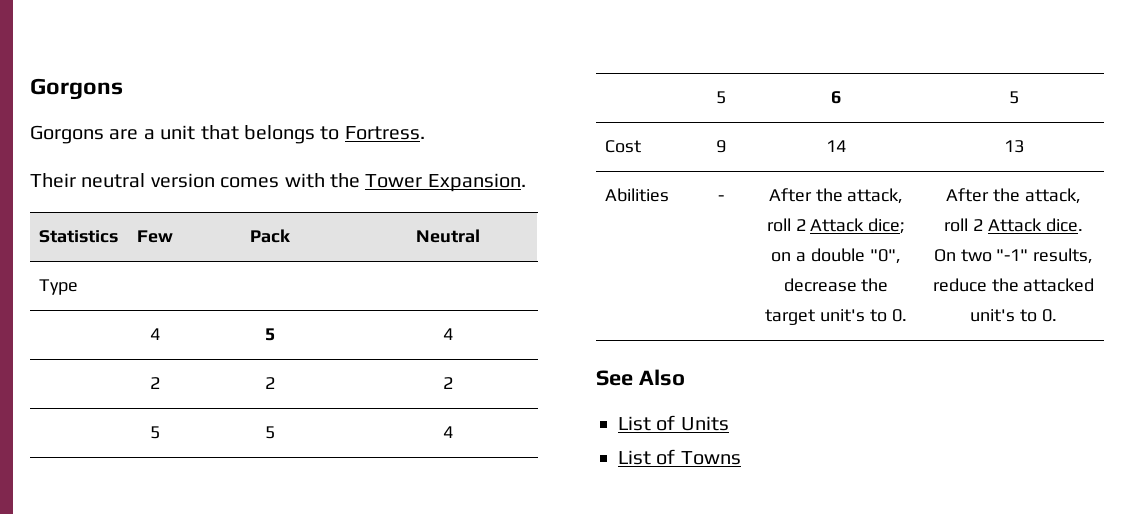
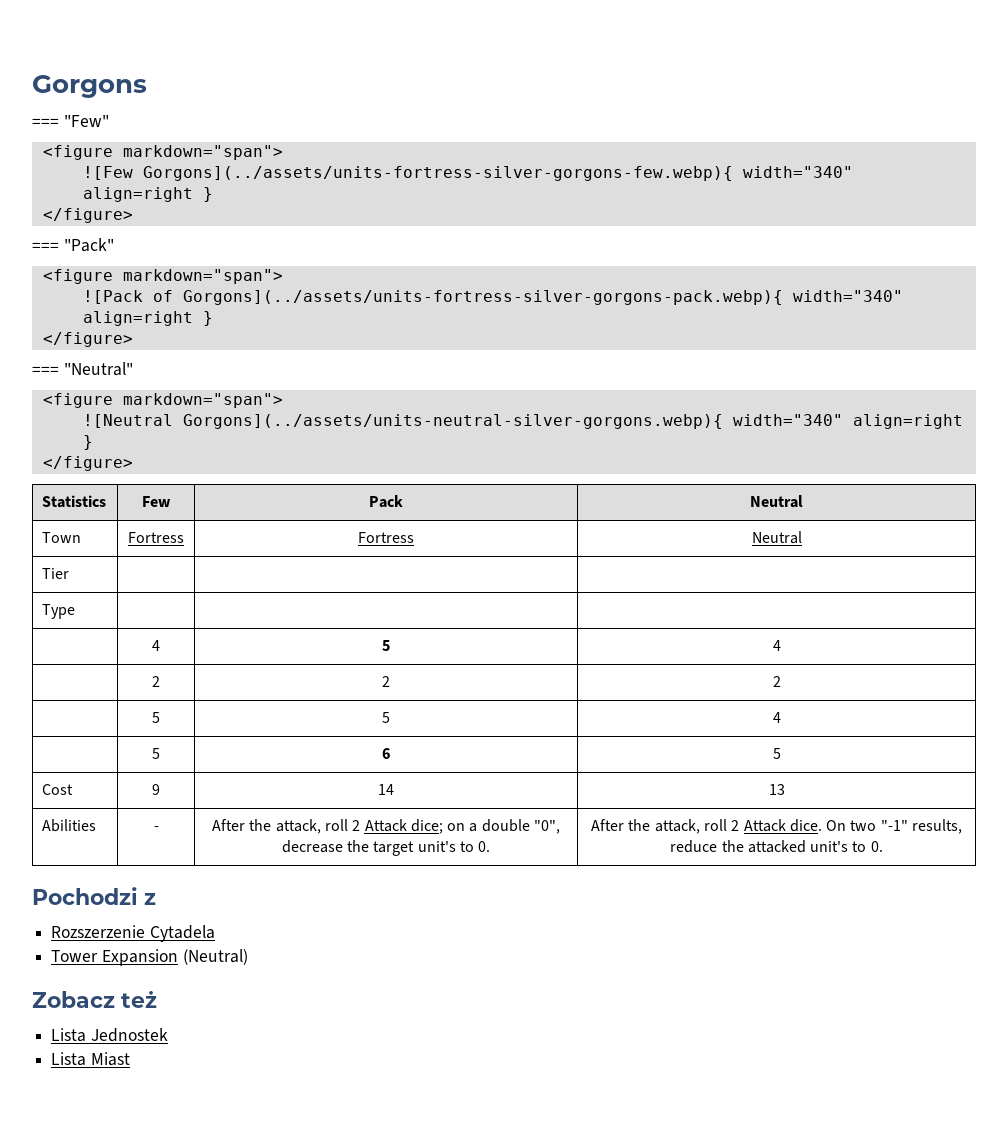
- Gorgons are a unit that belongs to Fortress.
- Their neutral version comes with the Tower Expansion.
+ === "Few"
+ <figure markdown="span">
+ ![Few Gorgons](../assets/units-fortress-silver-gorgons-few.webp){ width="340" align=right }
+ </figure>
+ === "Pack"
+ <figure markdown="span">
+ ![Pack of Gorgons](../assets/units-fortress-silver-gorgons-pack.webp){ width="340" align=right }
+ </figure>
+ === "Neutral"
+ <figure markdown="span">
+ ![Neutral Gorgons](../assets/units-neutral-silver-gorgons.webp){ width="340" align=right }
+ </figure>
+ Town | Fortress | Fortress | Neutral
+ Tier | | |
- See Also
- List of Units
- List of Towns
+ Pochodzi z
+ Rozszerzenie Cytadela
+ Tower Expansion (Neutral)
+ Zobacz też
+ Lista Jednostek
+ Lista Miast

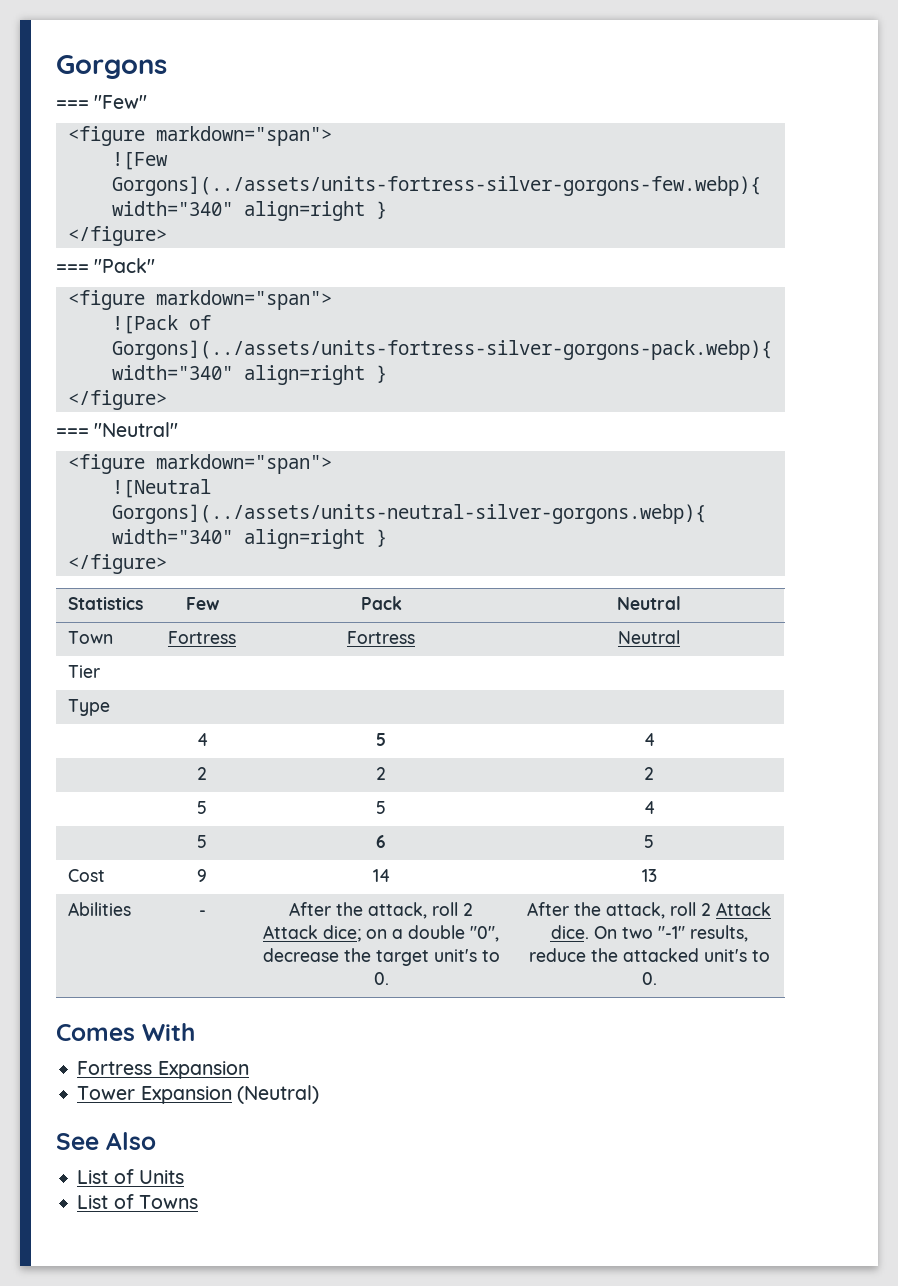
- Pochodzi z
- Rozszerzenie Cytadela
+ Comes With
+ Fortress Expansion
- Zobacz też
- Lista Jednostek
- Lista Miast
+ See Also
+ List of Units
+ List of Towns

